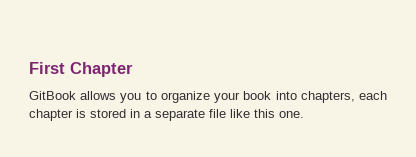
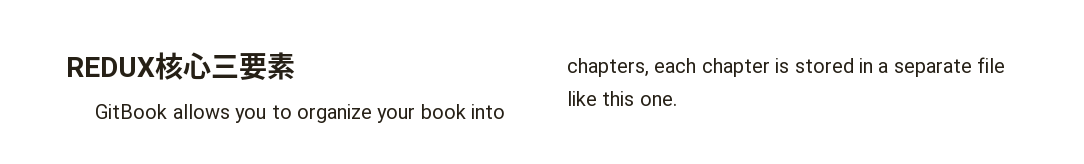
- First Chapter
+ REDUX核心三要素

